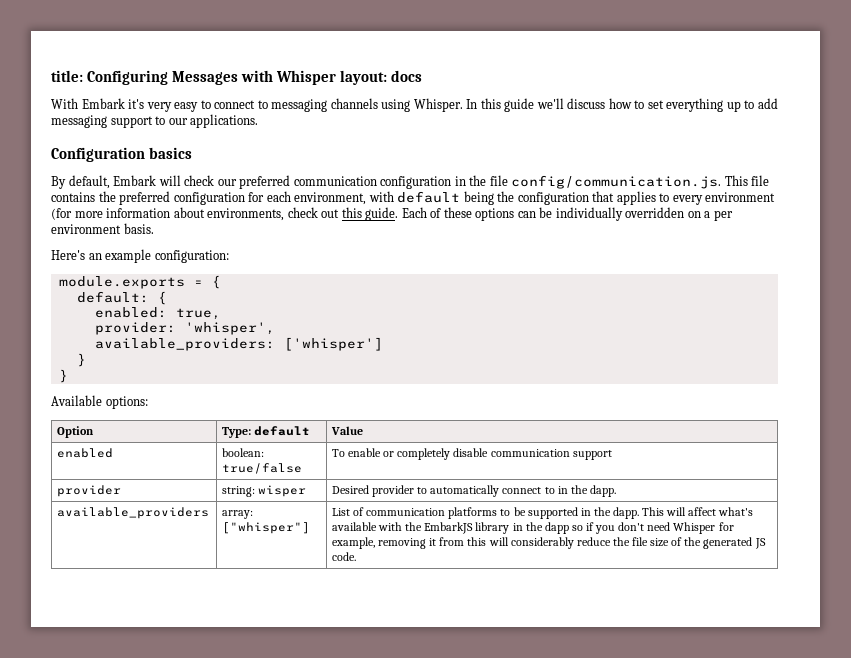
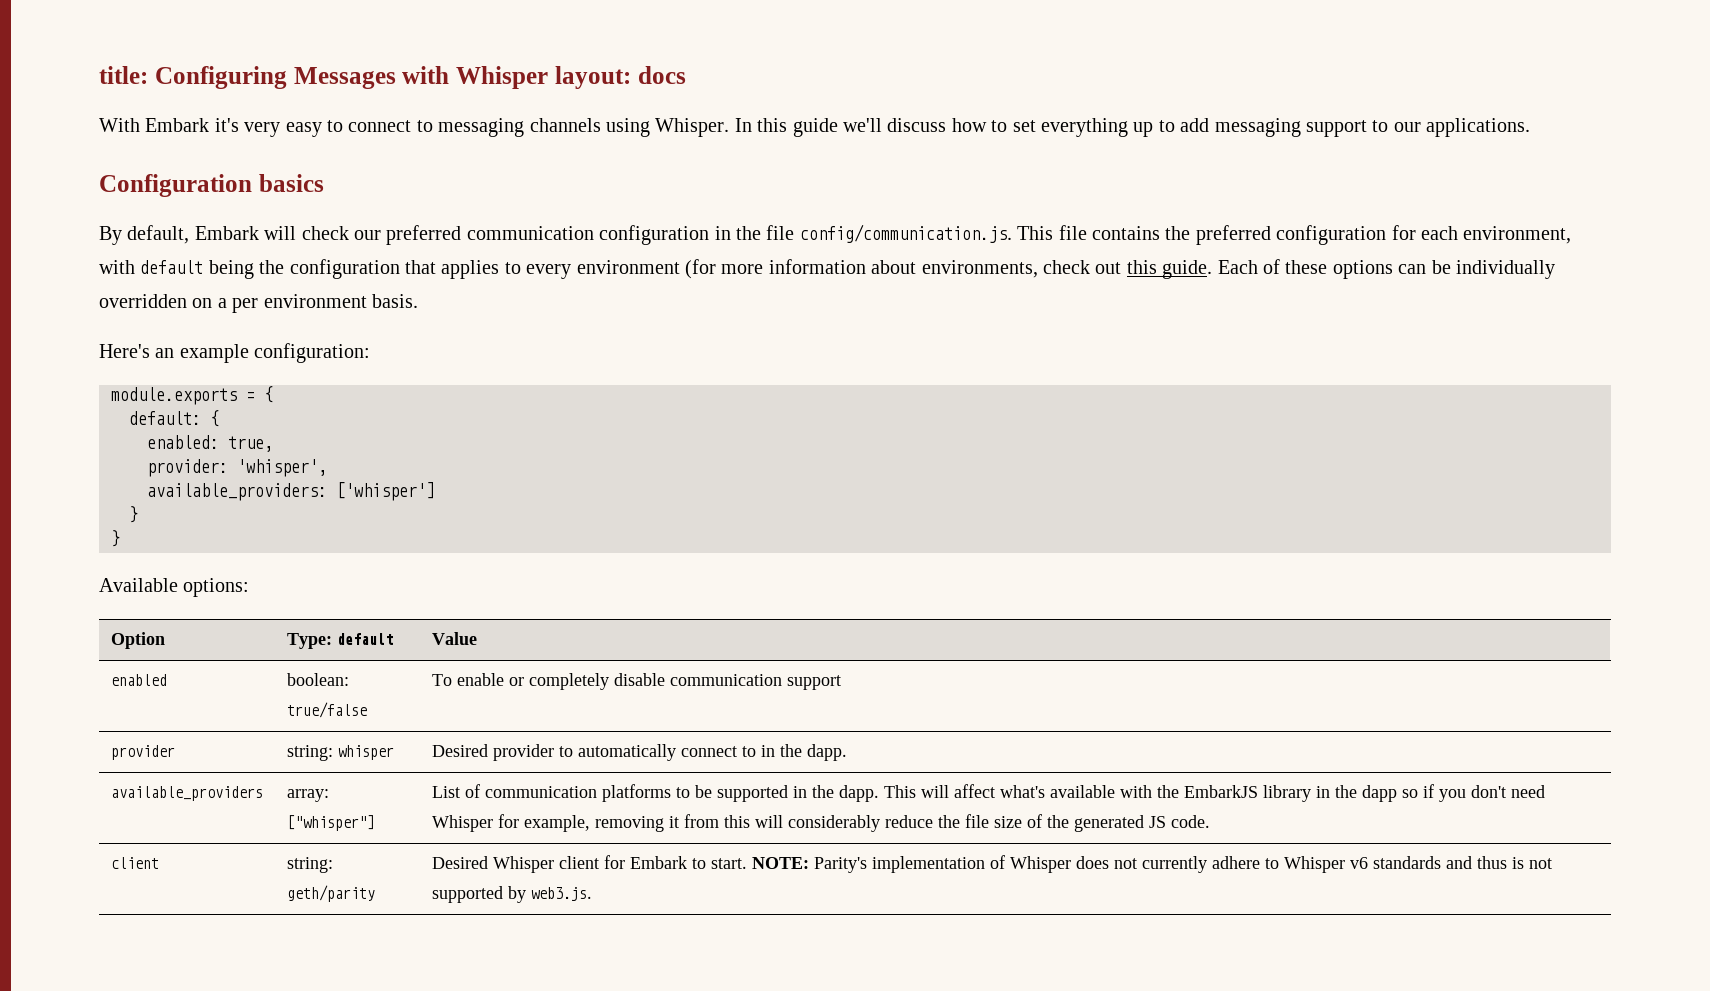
- provider | string: wisper | Desired provider to automatically connect to in the dapp.
+ provider | string: whisper | Desired provider to automatically connect to in the dapp.
+ client | string: geth/parity | Desired Whisper client for Embark to start. NOTE: Parity's implementation of Whisper does not currently adhere to Whisper v6 standards and thus is not supported by web3.js.

